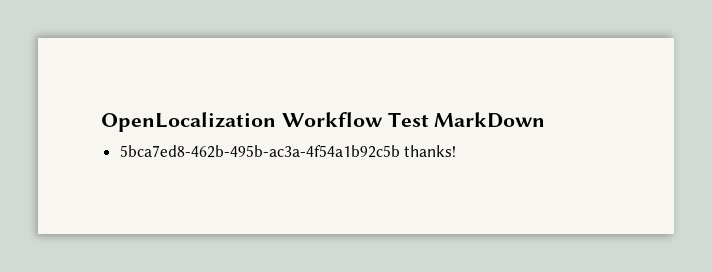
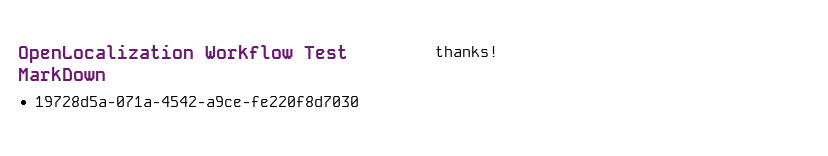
- 5bca7ed8-462b-495b-ac3a-4f54a1b92c5b thanks!
+ 19728d5a-071a-4542-a9ce-fe220f8d7030 thanks!

